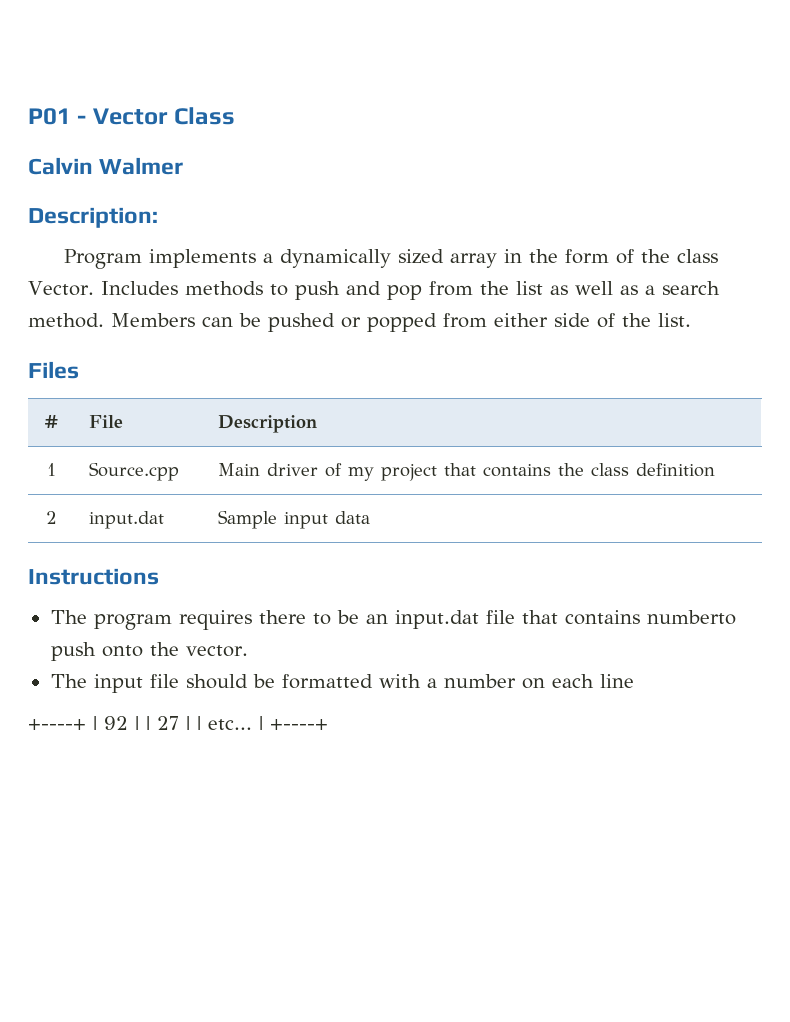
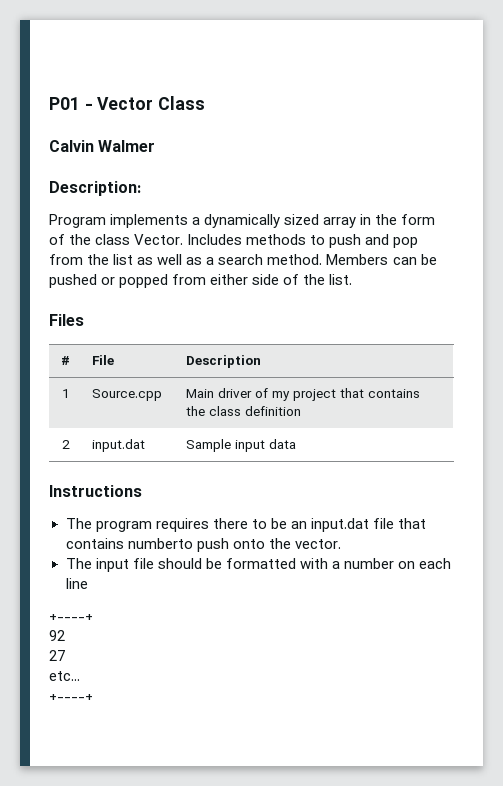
  The input file should be formatted with a number on each line
- +----+ | 92 | | 27 | | etc... | +----+
+ +----+
+ 92
+ 27
+ etc...
+ +----+

